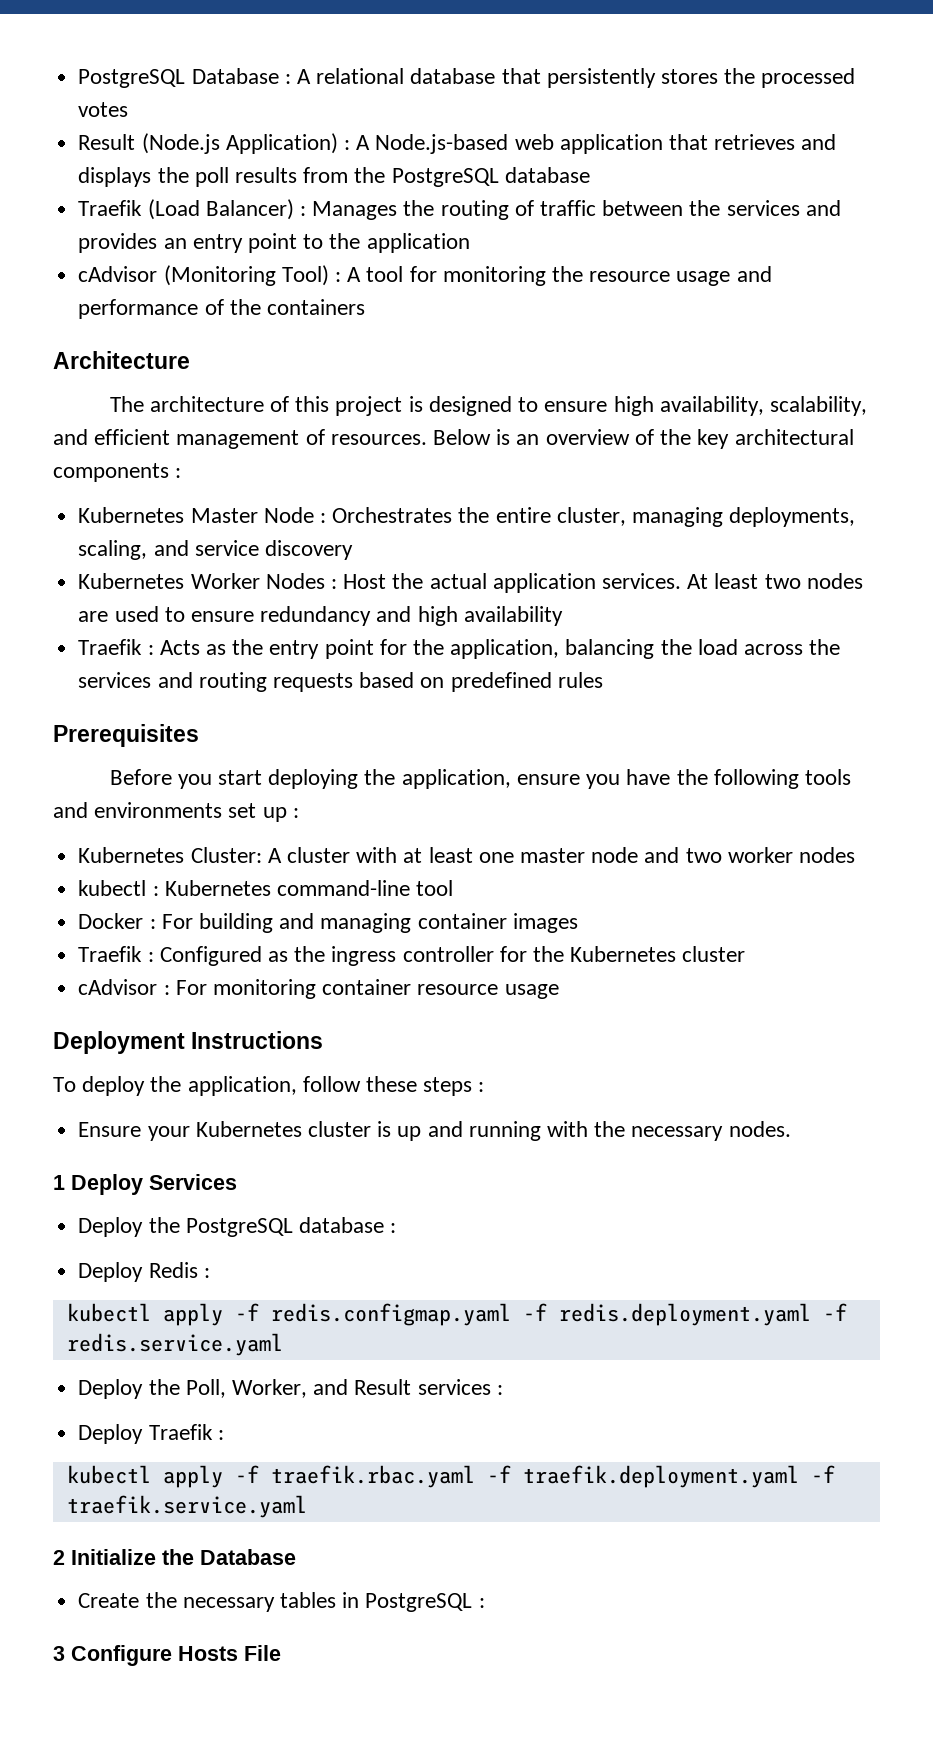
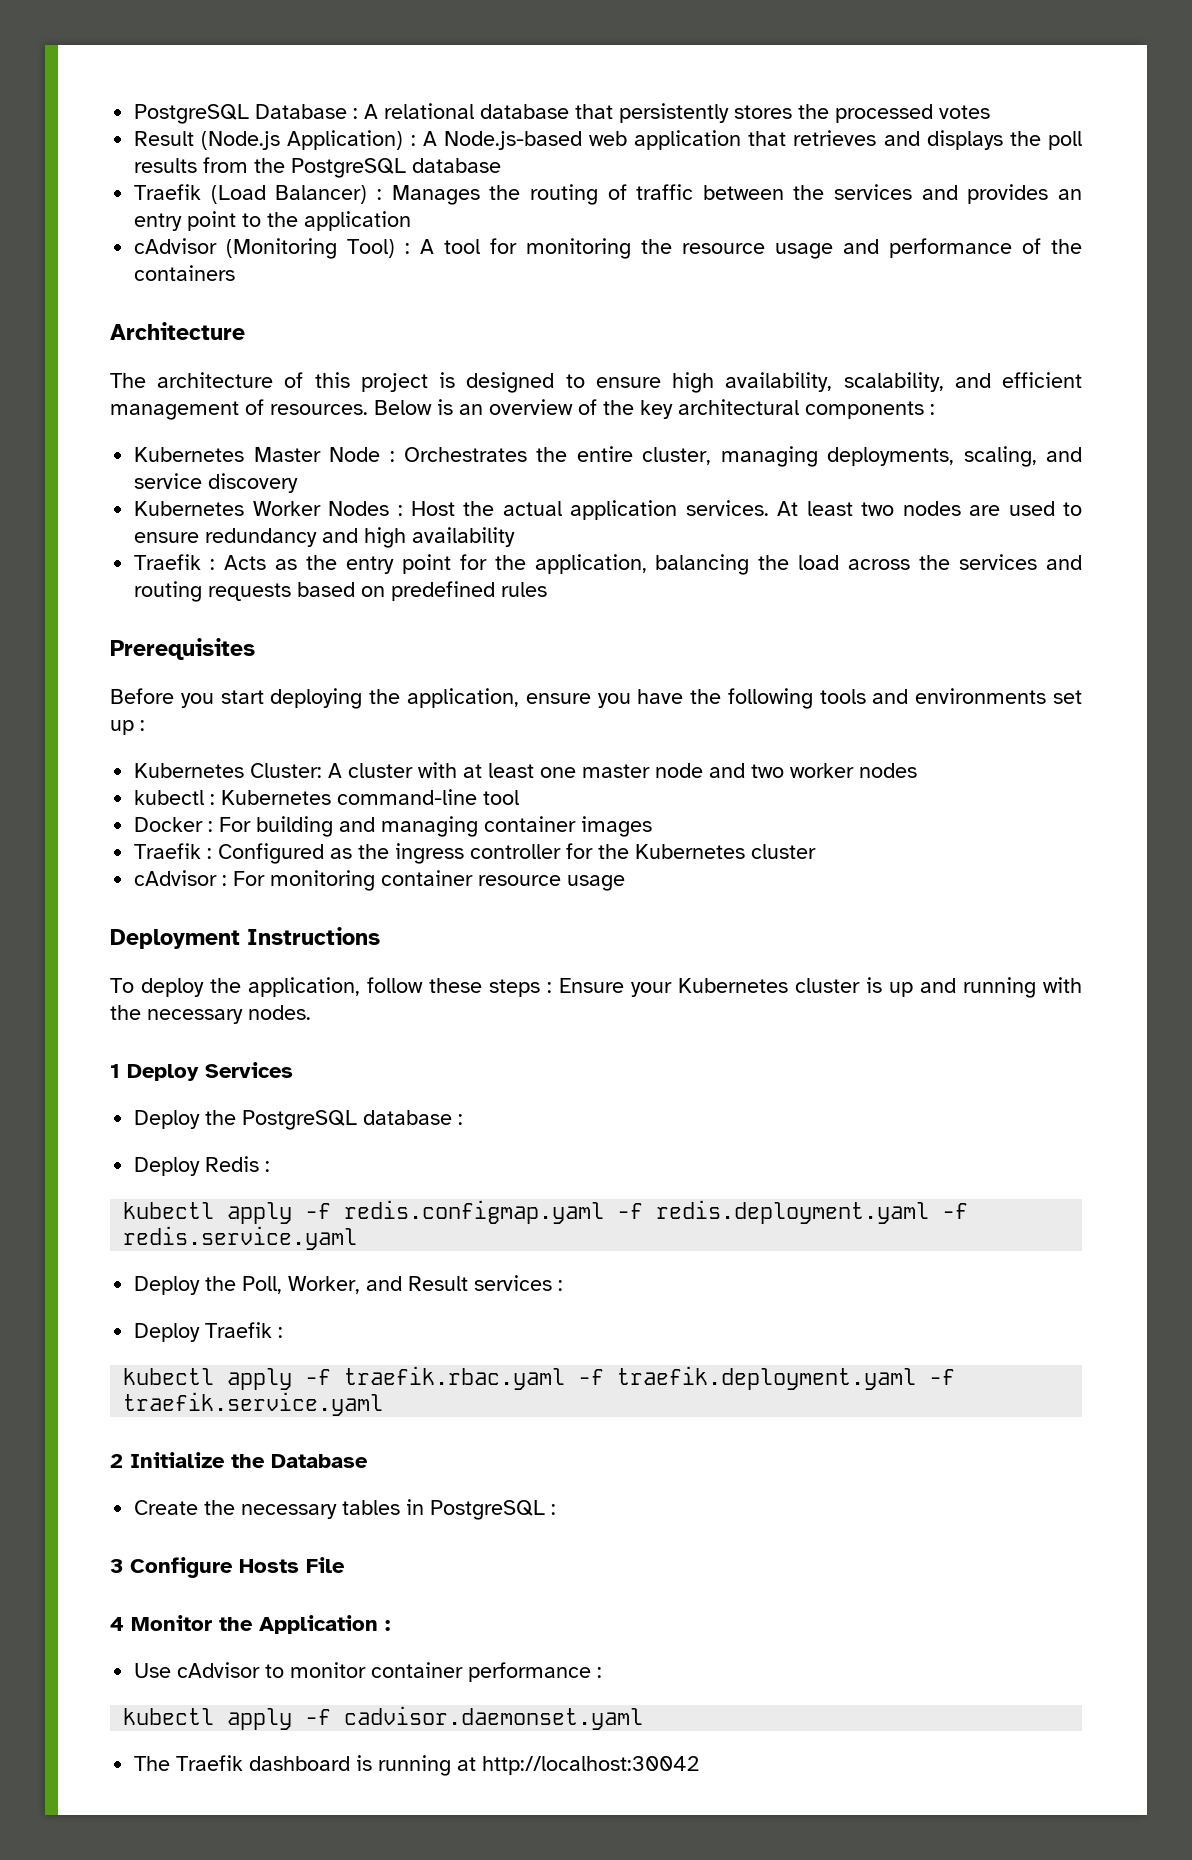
- To deploy the application, follow these steps :
- Ensure your Kubernetes cluster is up and running with the necessary nodes.
+ To deploy the application, follow these steps : Ensure your Kubernetes cluster is up and running with the necessary nodes.
+ 4 Monitor the Application :
+ Use cAdvisor to monitor container performance :
+ kubectl apply -f cadvisor.daemonset.yaml
+ The Traefik dashboard is running at http://localhost:30042

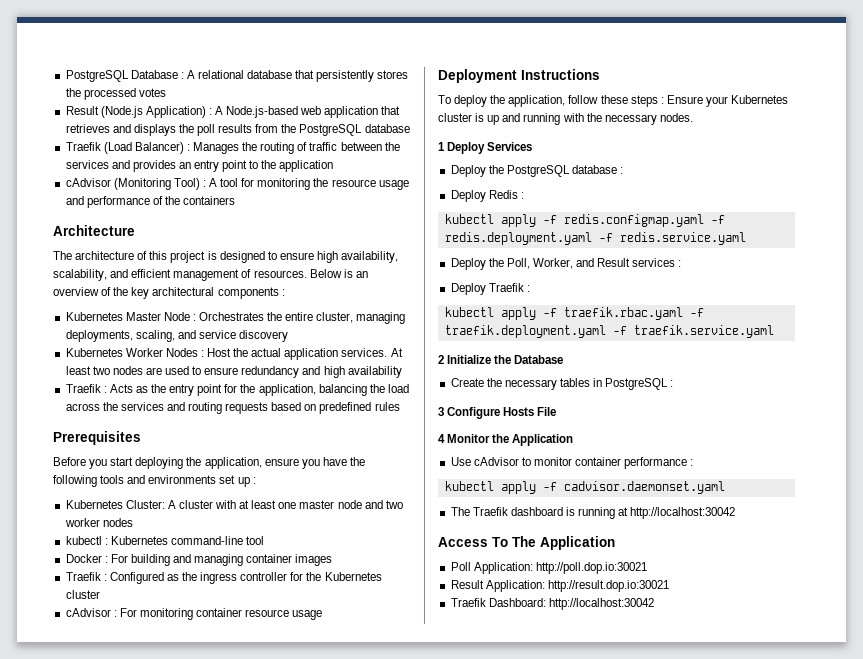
- 4 Monitor the Application :
+ 4 Monitor the Application
+ Access To The Application
+ Poll Application: http://poll.dop.io:30021
+ Result Application: http://result.dop.io:30021
+ Traefik Dashboard: http://localhost:30042

